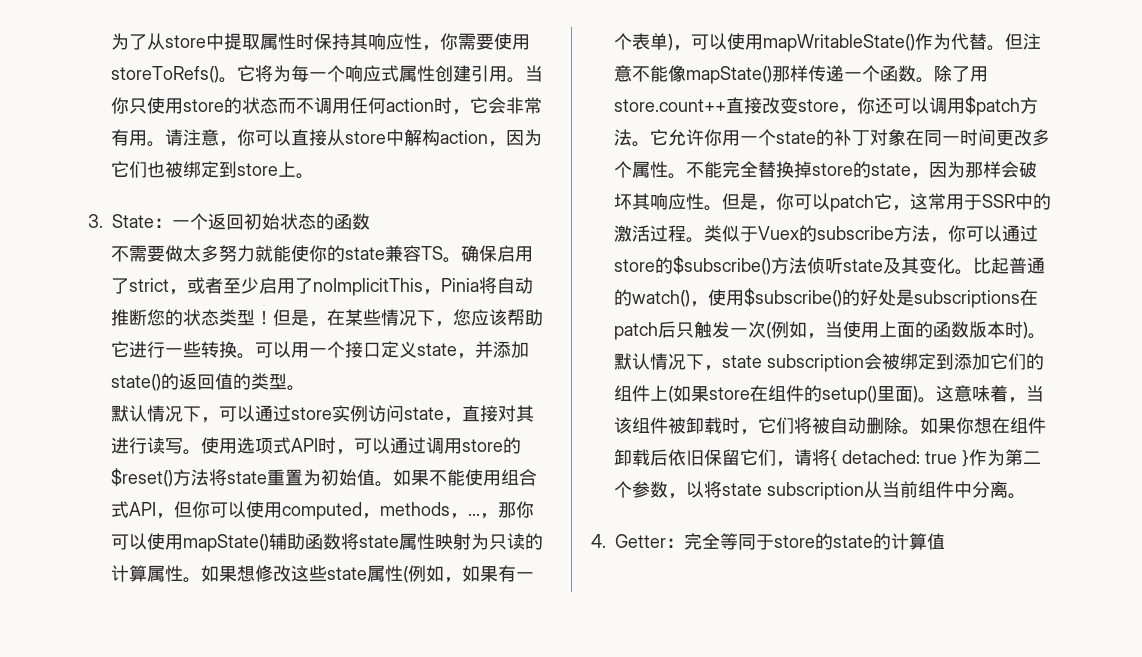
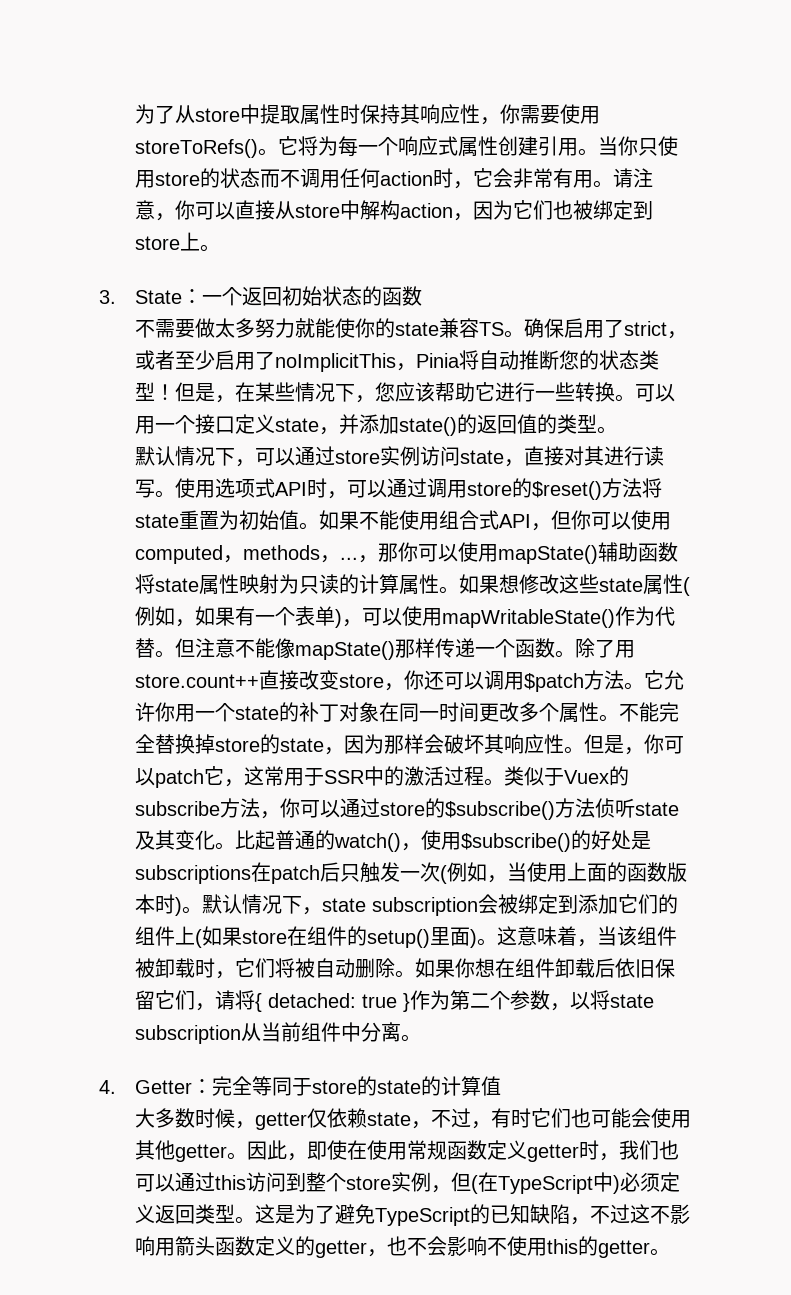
+ 大多数时候，getter仅依赖state，不过，有时它们也可能会使用其他getter。因此，即使在使用常规函数定义getter时，我们也可以通过this访问到整个store实例，但(在TypeScript中)必须定义返回类型。这是为了避免TypeScript的已知缺陷，不过这不影响用箭头函数定义的getter，也不会影响不使用this的getter。

